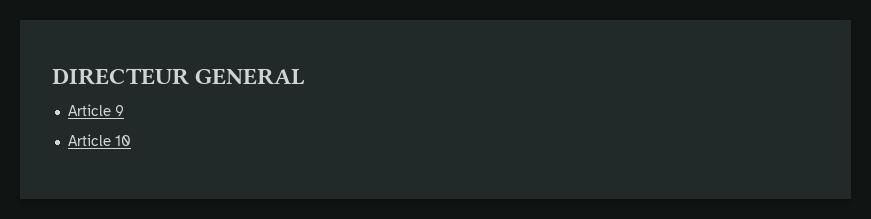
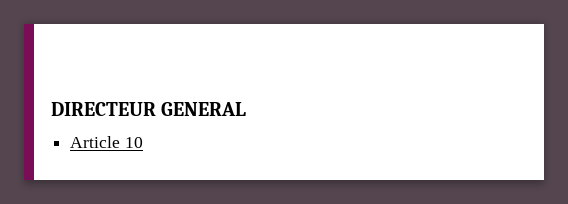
- Article 9

